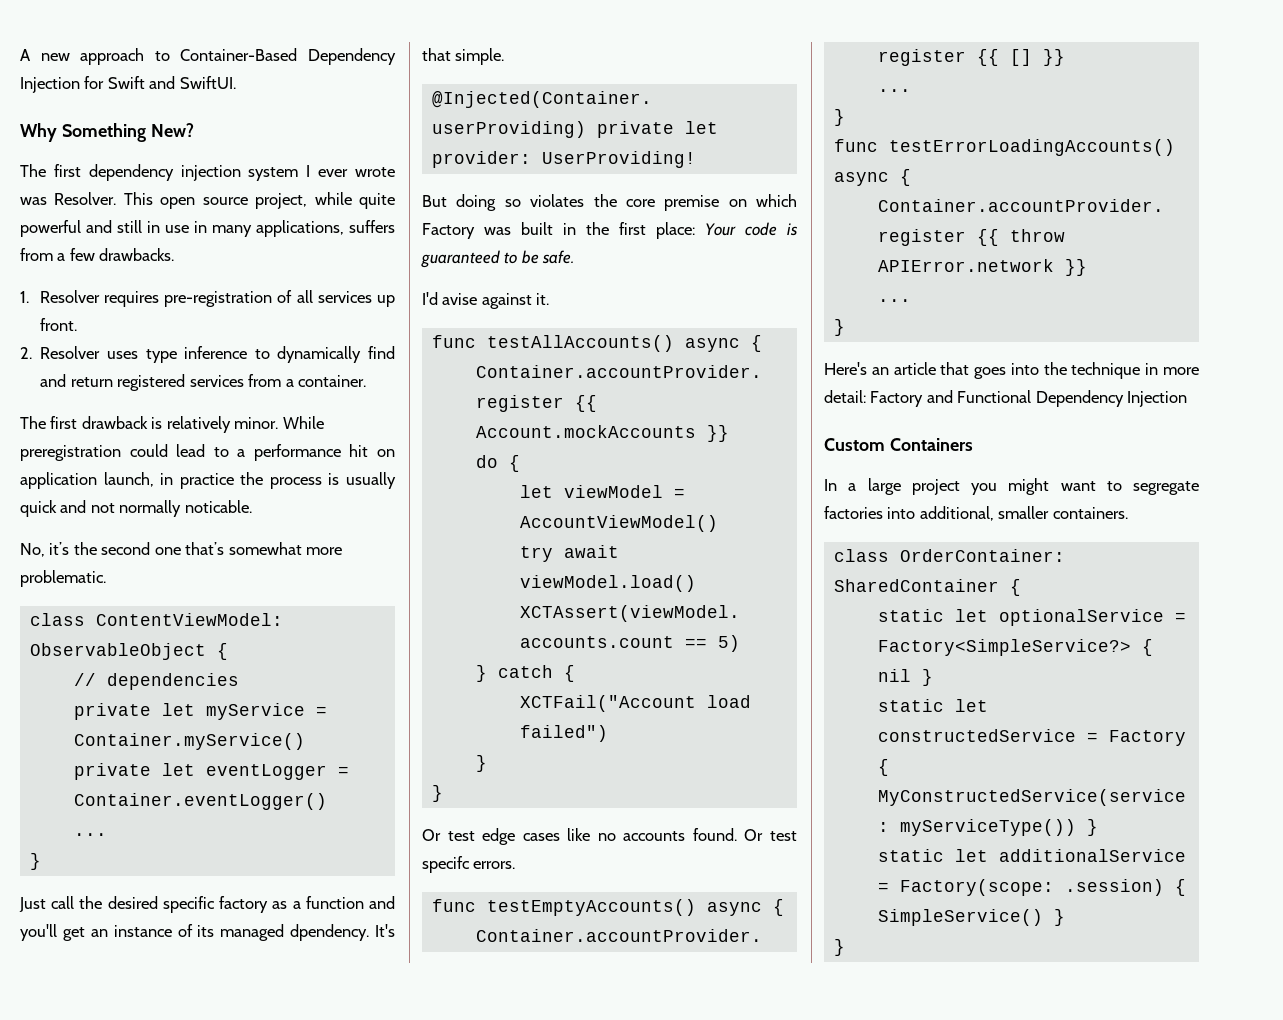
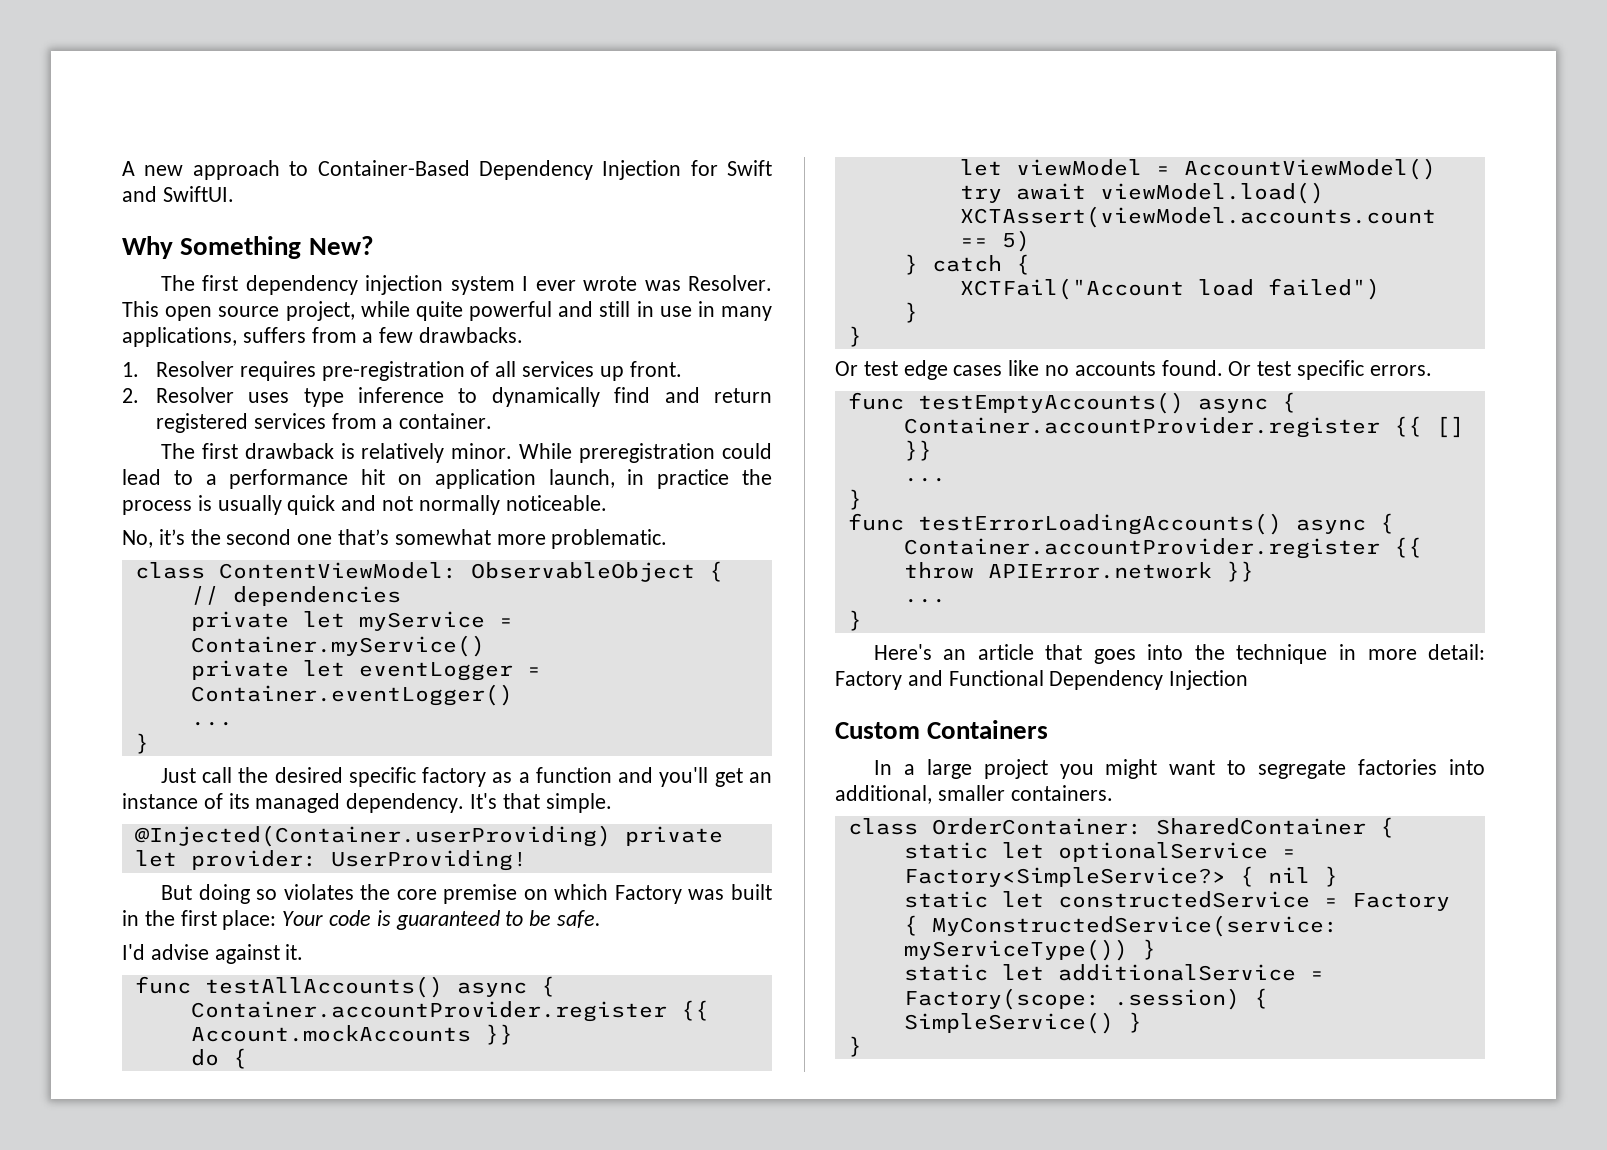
- While preregistration could lead to a performance hit on application launch, in practice the process is usually quick and not normally noticable.
+ While preregistration could lead to a performance hit on application launch, in practice the process is usually quick and not normally noticeable.
- Just call the desired specific factory as a function and you'll get an instance of its managed dpendency.
+ Just call the desired specific factory as a function and you'll get an instance of its managed dependency.
- I'd avise against it.
+ I'd advise against it.
- Or test specifc errors.
+ Or test specific errors.

